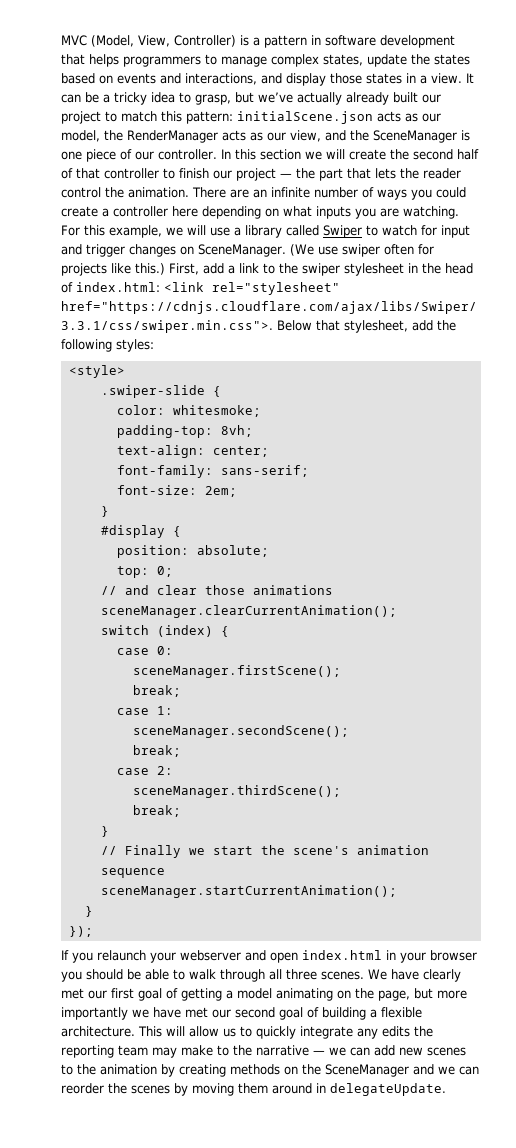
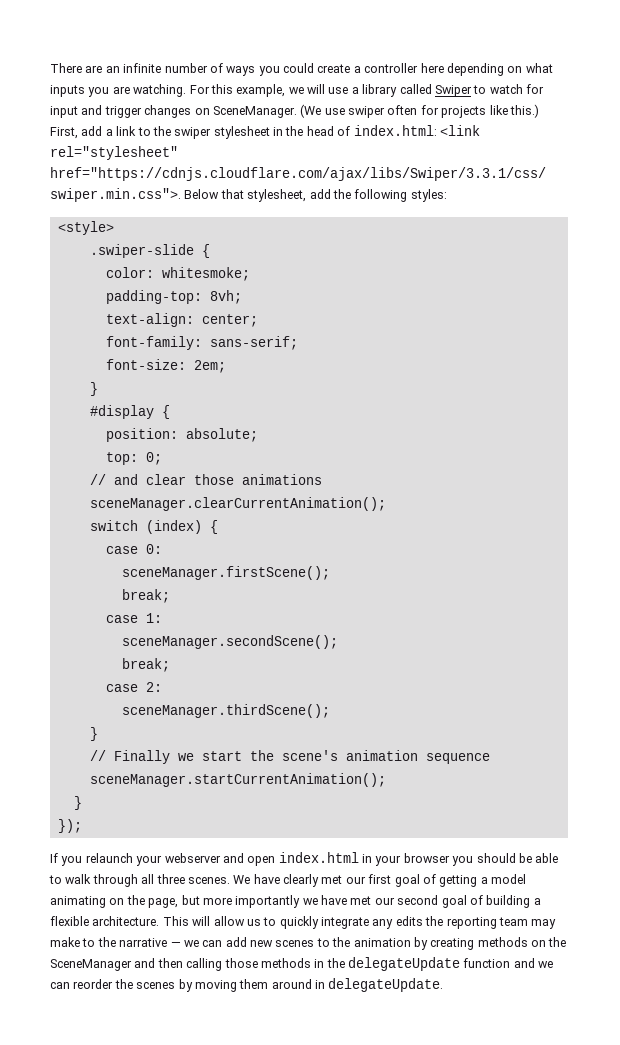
- MVC (Model, View, Controller) is a pattern in software development that helps programmers to manage complex states, update the states based on events and interactions, and display those states in a view. It can be a tricky idea to grasp, but we’ve actually already built our project to match this pattern: initialScene.json acts as our model, the RenderManager acts as our view, and the SceneManager is one piece of our controller. In this section we will create the second half of that controller to finish our project — the part that lets the reader control the animation.
  sceneManager.thirdScene();
- break;
- This will allow us to quickly integrate any edits the reporting team may make to the narrative — we can add new scenes to the animation by creating methods on the SceneManager and we can reorder the scenes by moving them around in delegateUpdate.
+ This will allow us to quickly integrate any edits the reporting team may make to the narrative — we can add new scenes to the animation by creating methods on the SceneManager and then calling those methods in the delegateUpdate function and we can reorder the scenes by moving them around in delegateUpdate.

